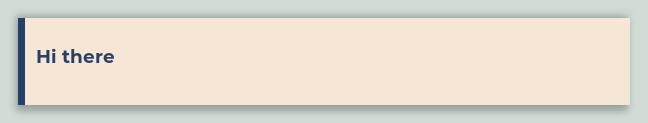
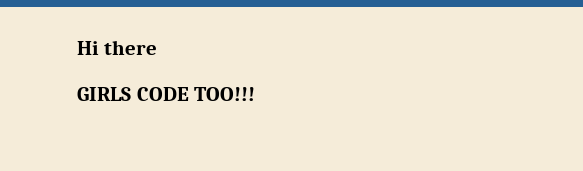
+ GIRLS CODE TOO!!!

